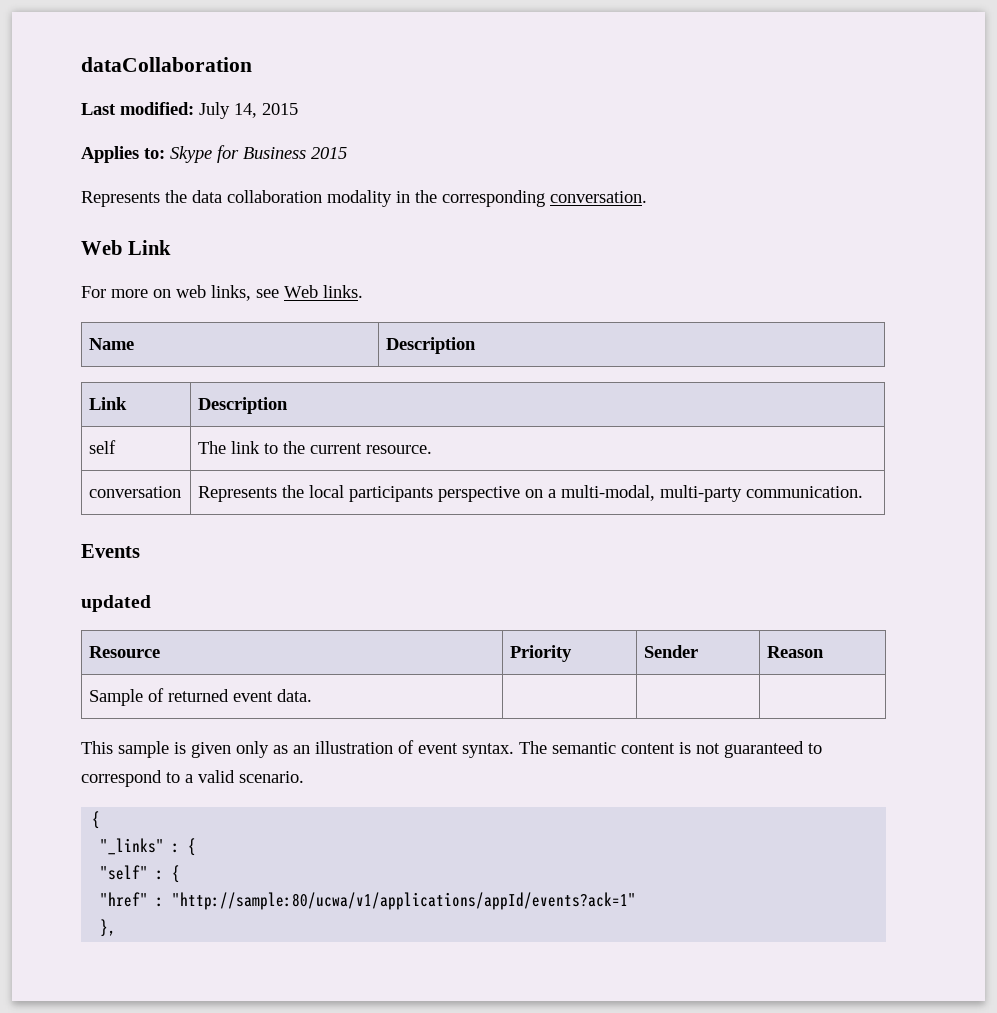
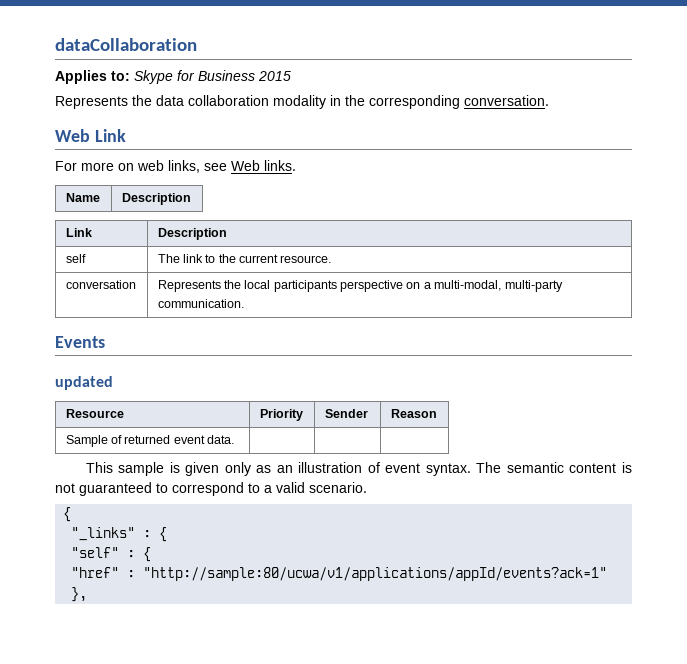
- Last modified: July 14, 2015

